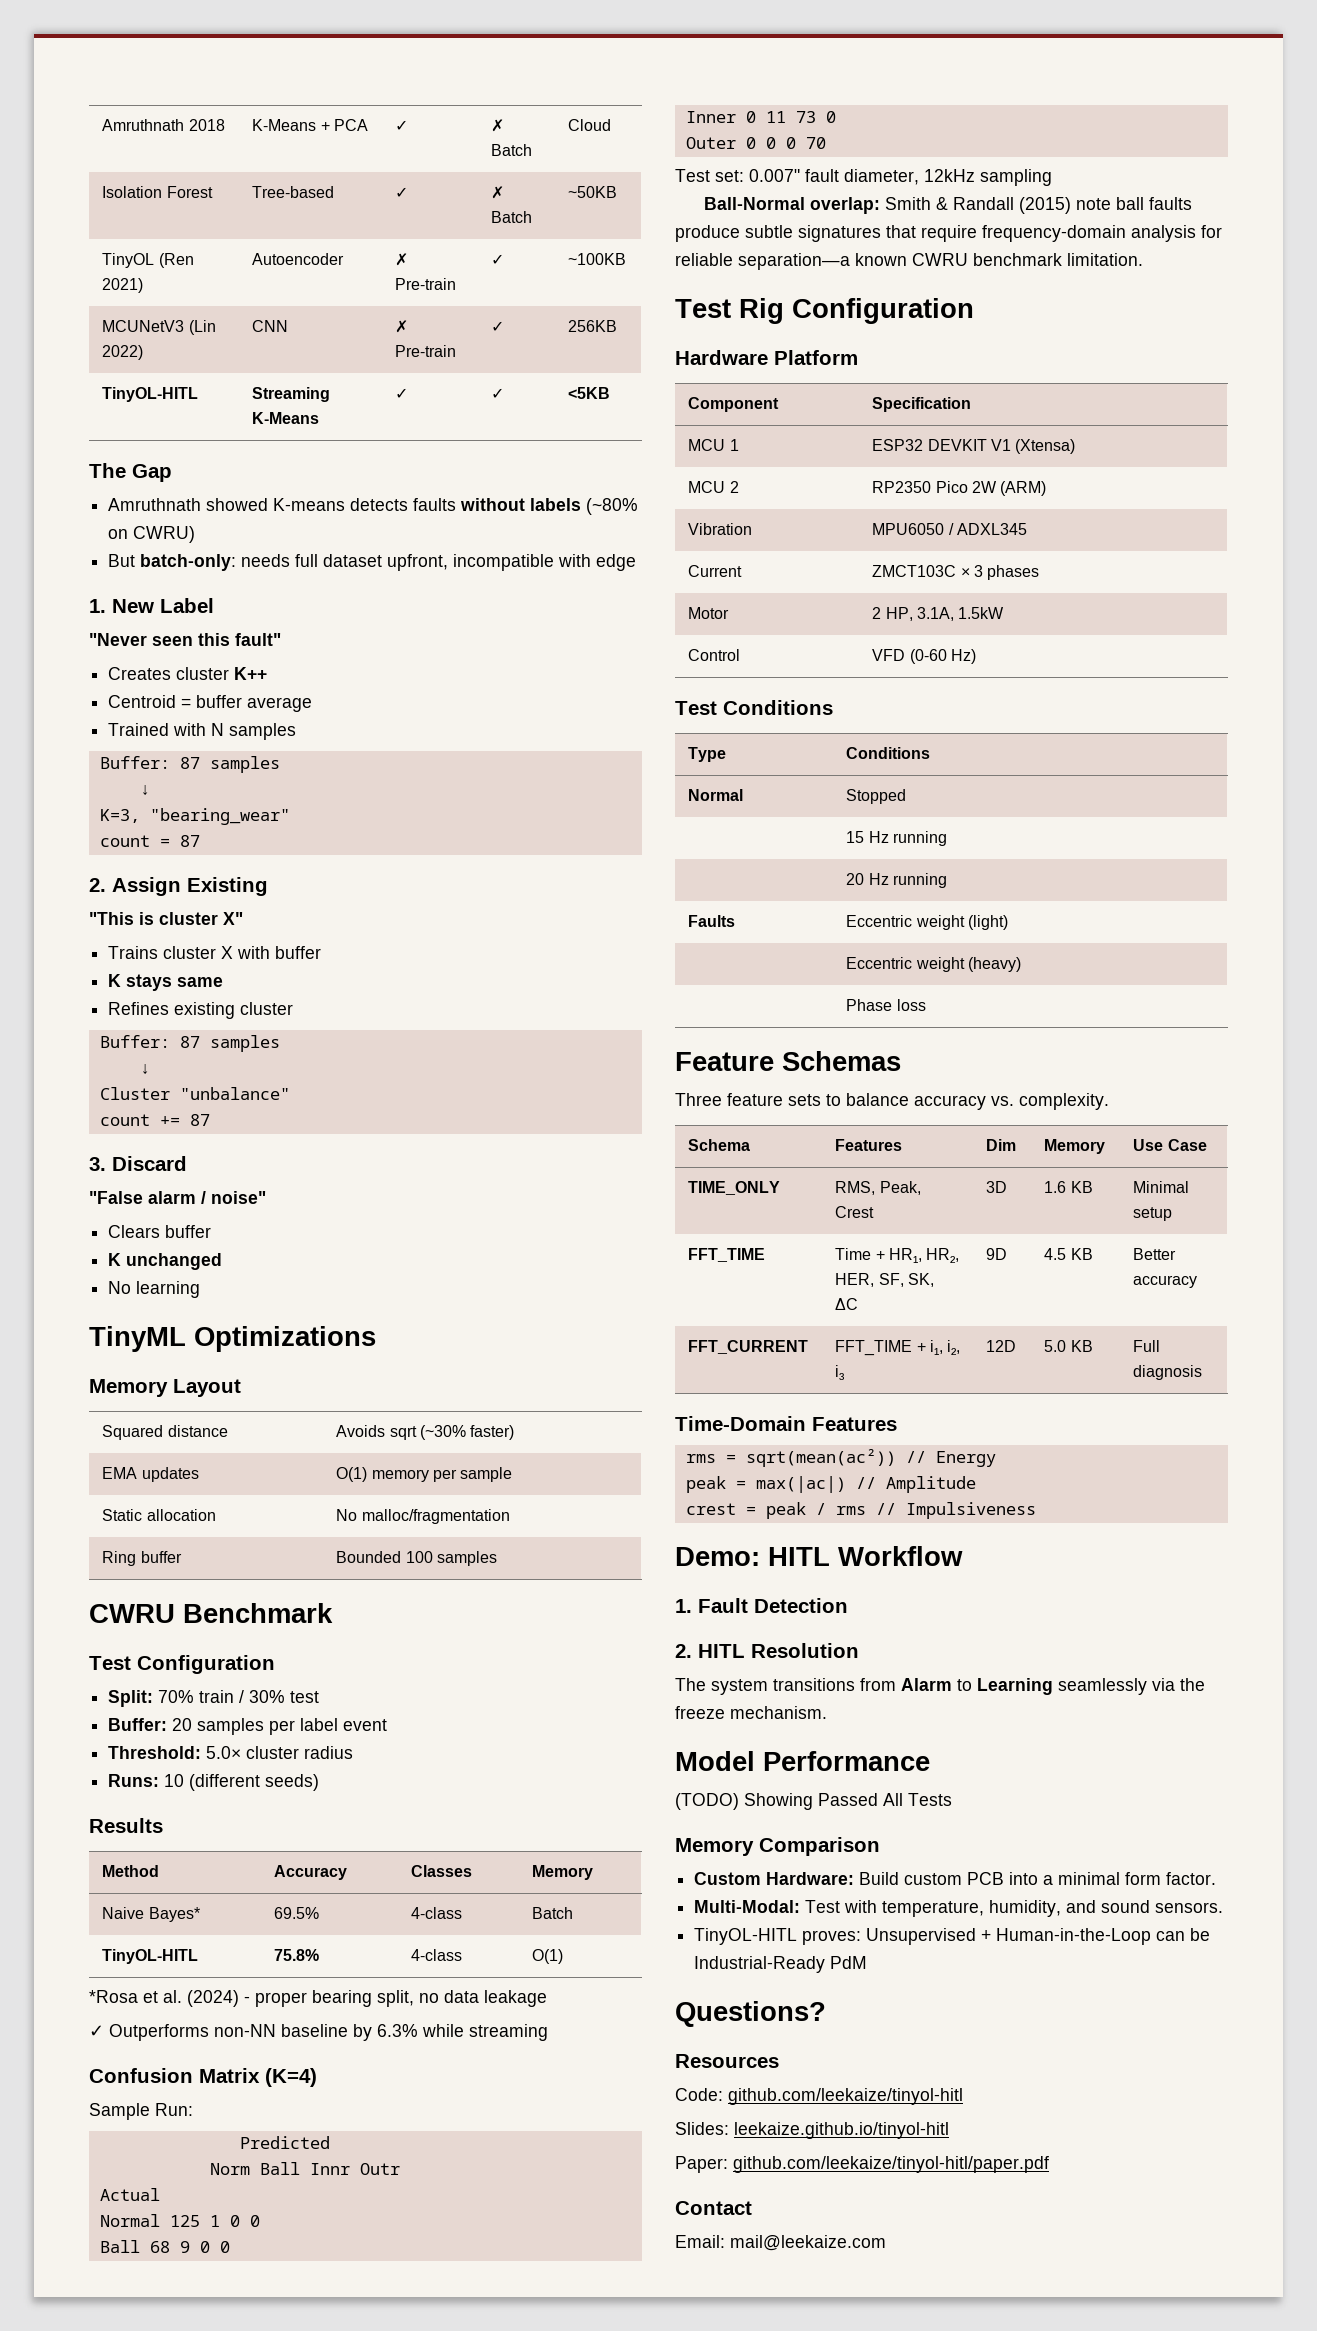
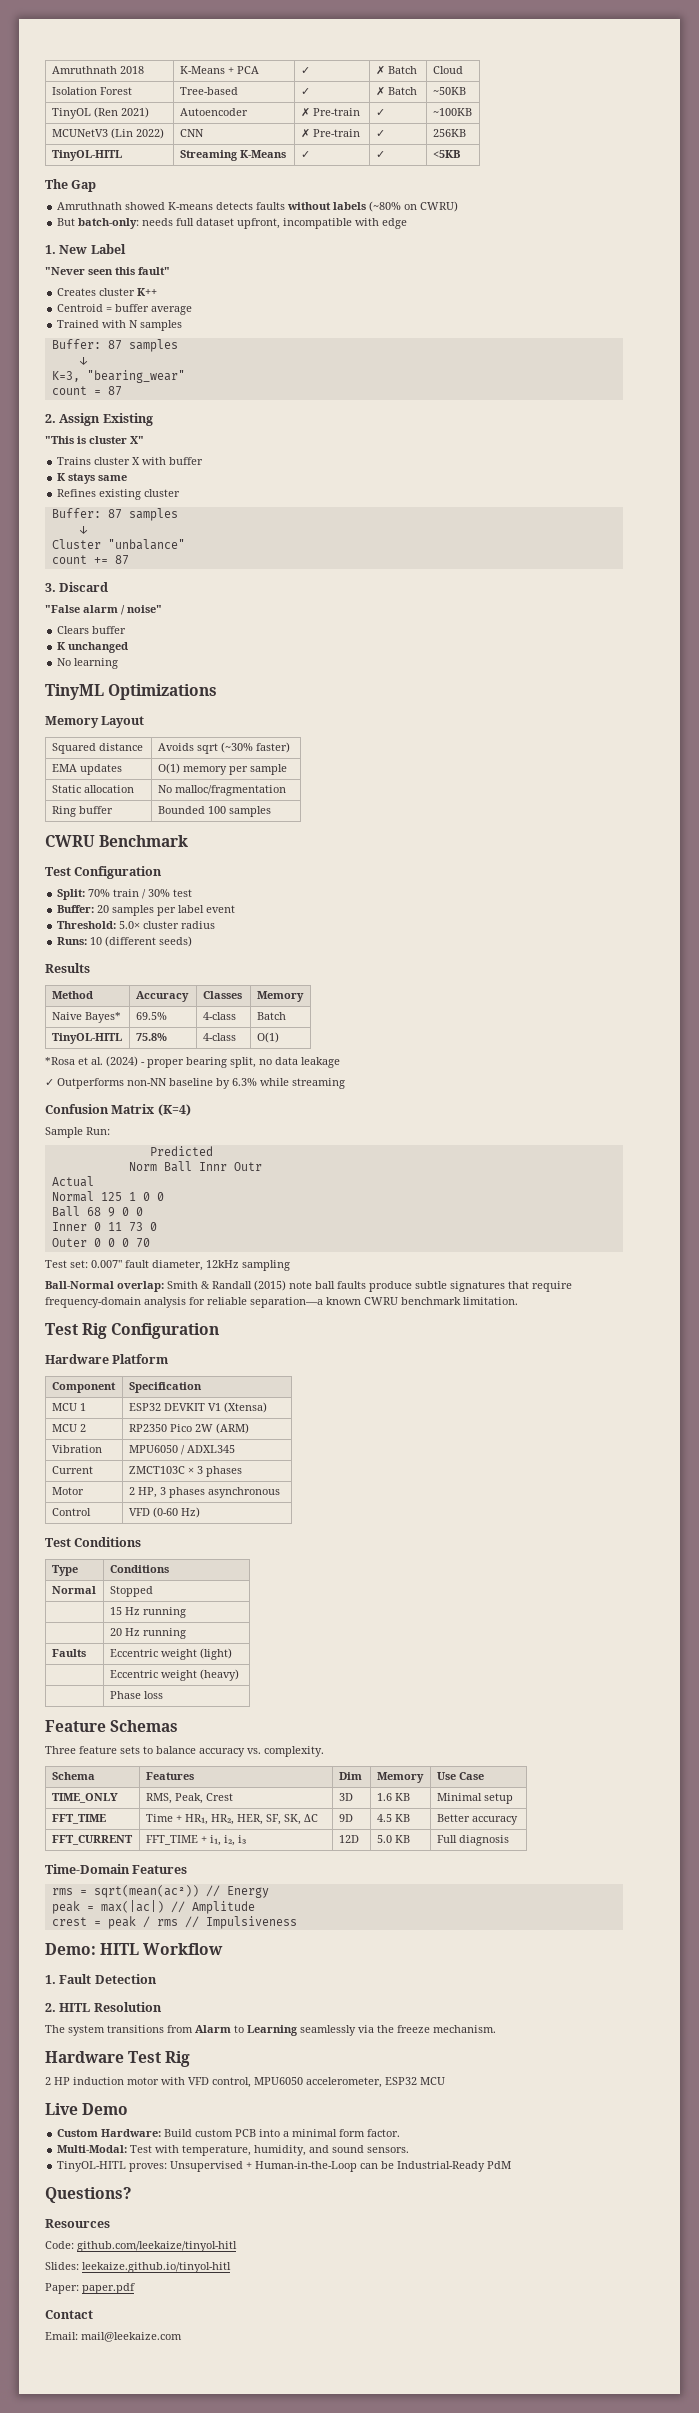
- Motor | 2 HP, 3.1A, 1.5kW
+ Motor | 2 HP, 3 phases asynchronous
- Model Performance
- (TODO) Showing Passed All Tests
- Memory Comparison
+ Hardware Test Rig
+ 2 HP induction motor with VFD control, MPU6050 accelerometer, ESP32 MCU
+ Live Demo
- Paper: github.com/leekaize/tinyol-hitl/paper.pdf
+ Paper: paper.pdf

